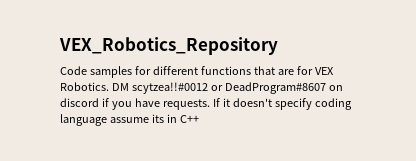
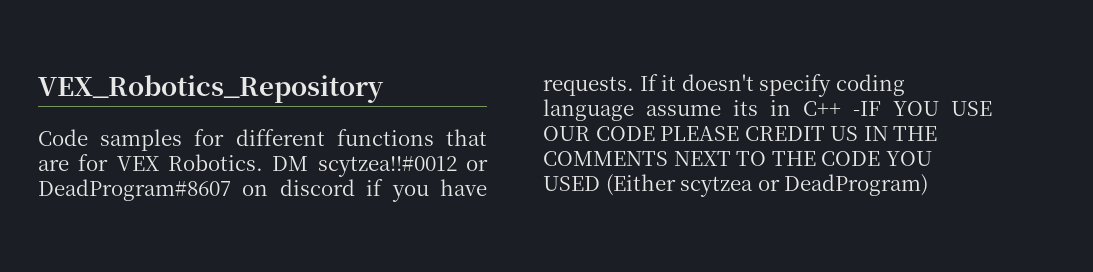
- If it doesn't specify coding language assume its in C++
+ If it doesn't specify coding language assume its in C++ -IF YOU USE OUR CODE PLEASE CREDIT US IN THE COMMENTS NEXT TO THE CODE YOU USED (Either scytzea or DeadProgram)

